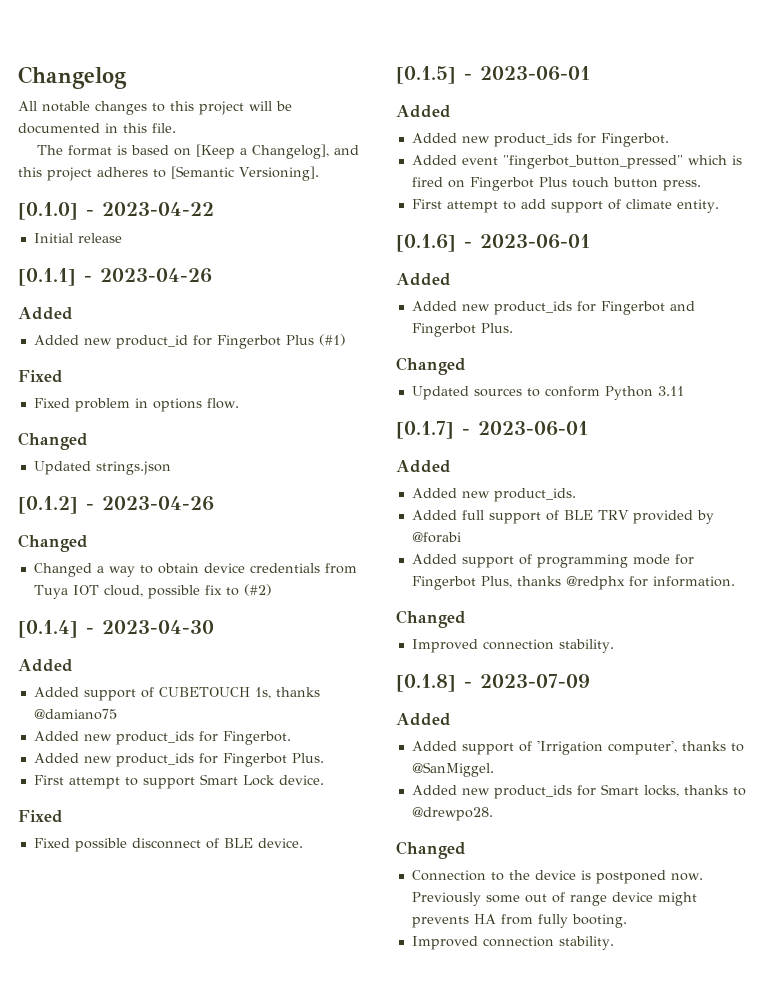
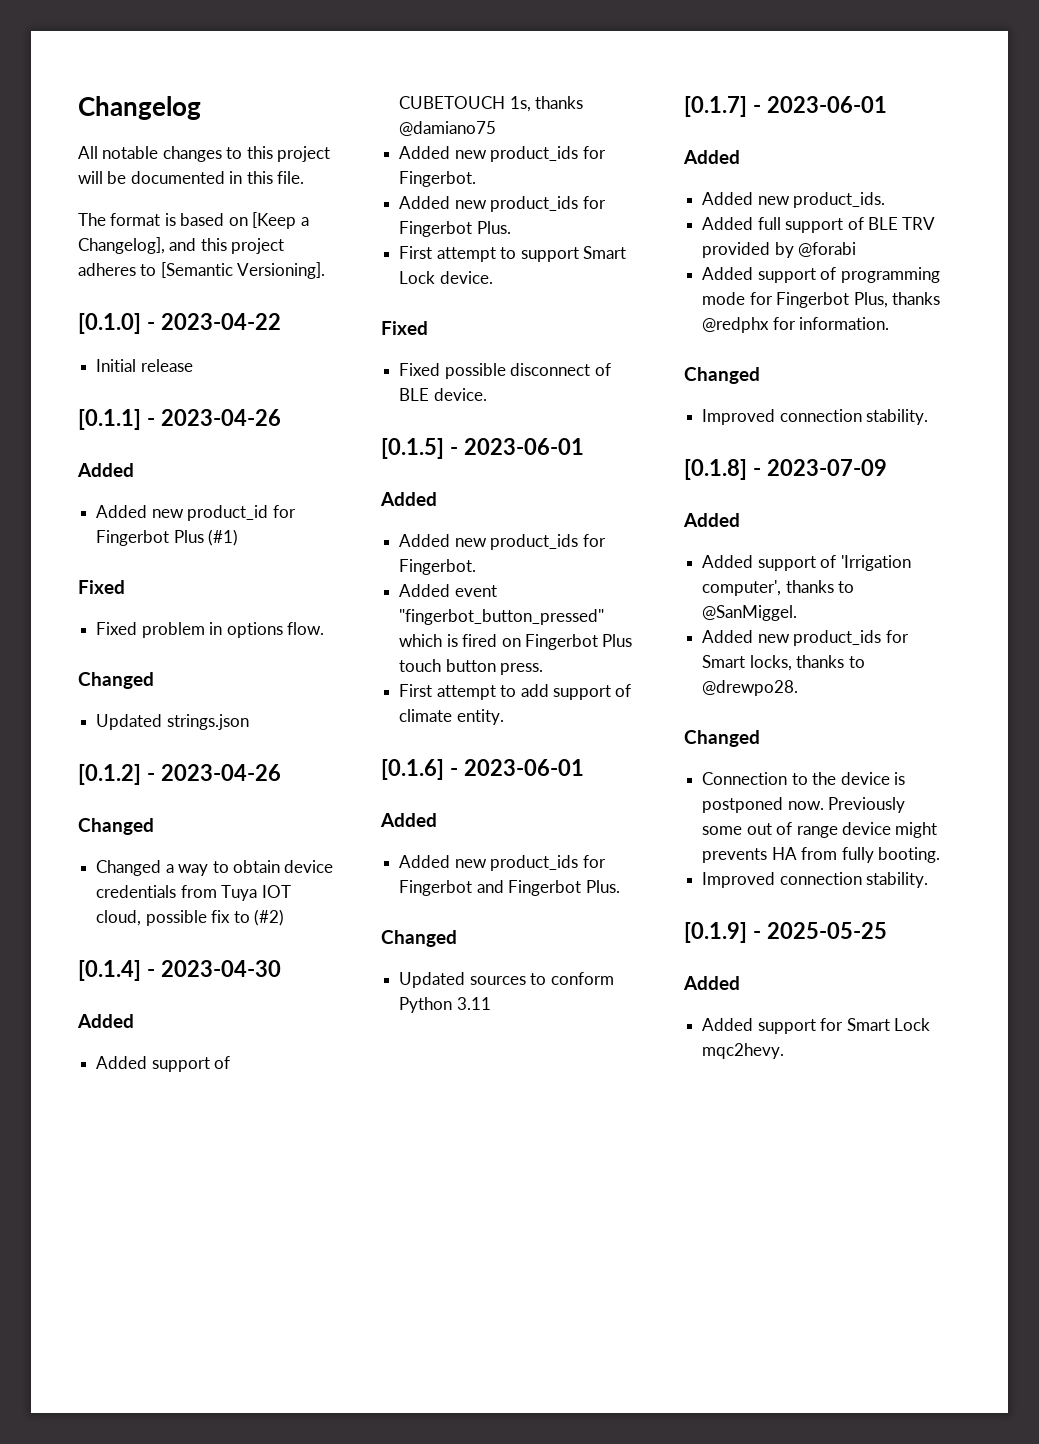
+ [0.1.9] - 2025-05-25
+ Added
+ Added support for Smart Lock mqc2hevy.

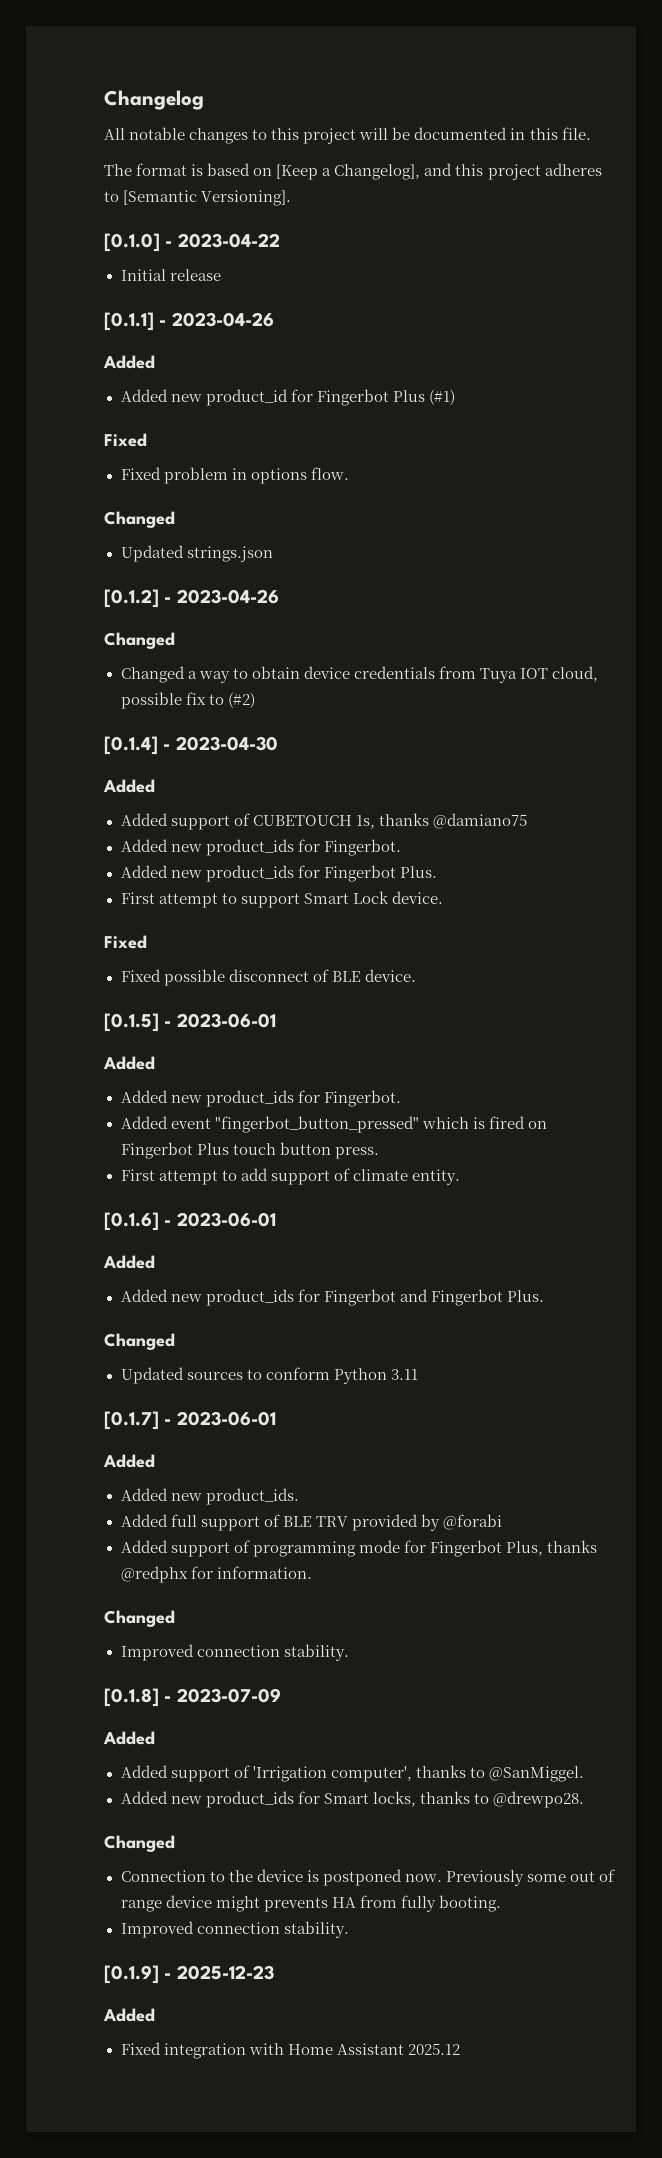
- [0.1.9] - 2025-05-25
+ [0.1.9] - 2025-12-23
  Added
- Added support for Smart Lock mqc2hevy.
+ Fixed integration with Home Assistant 2025.12

